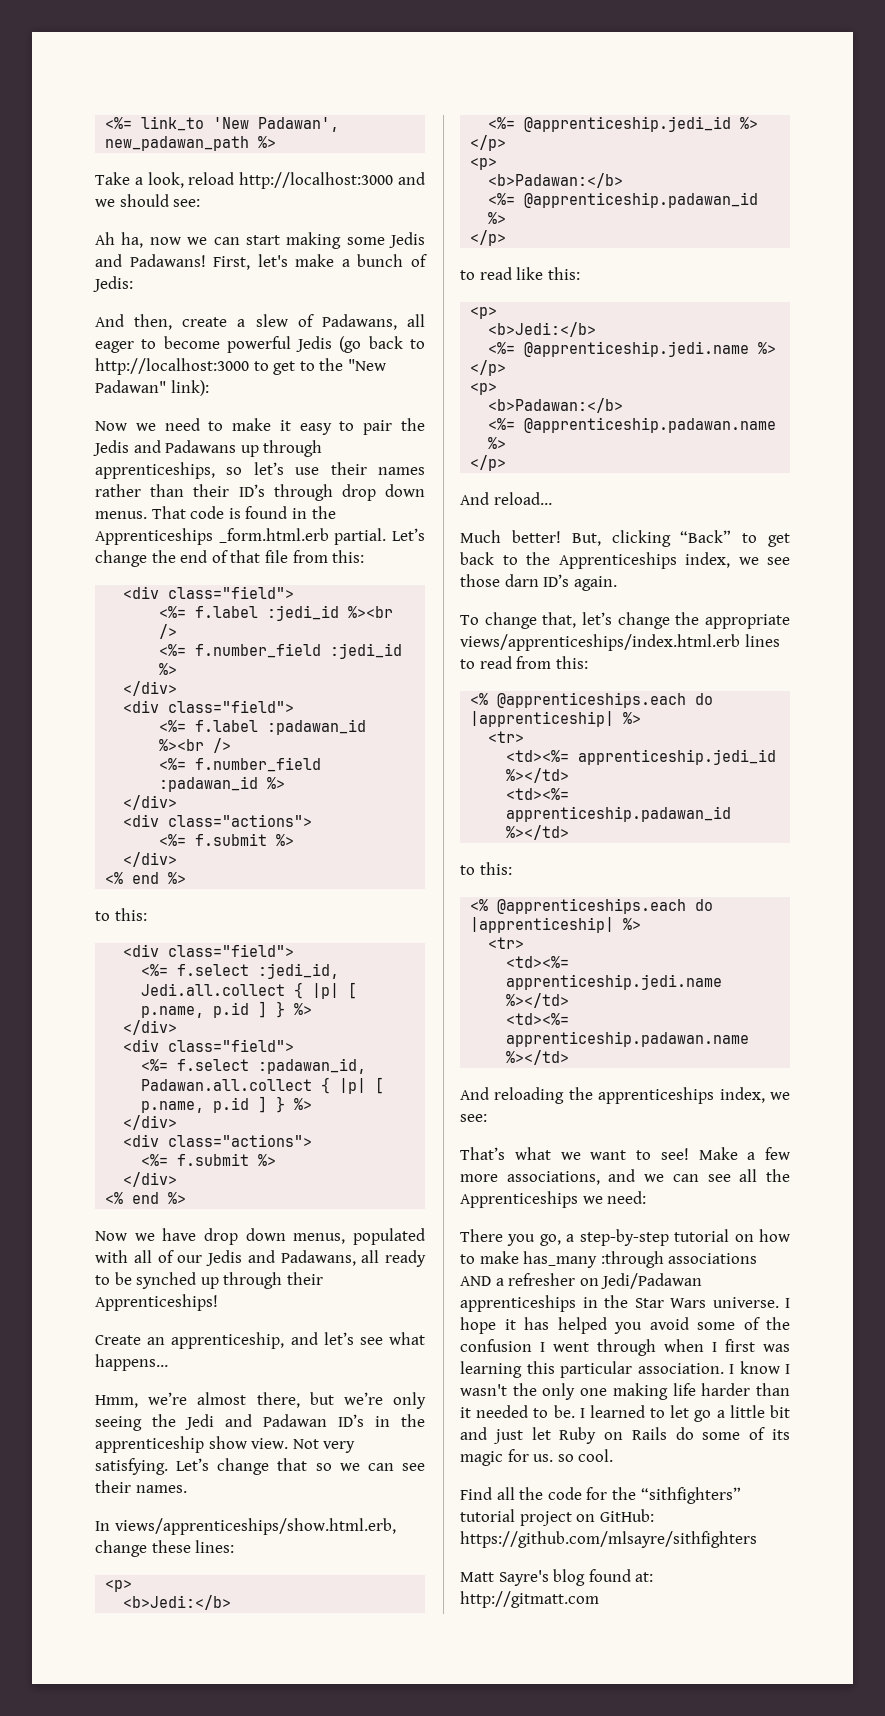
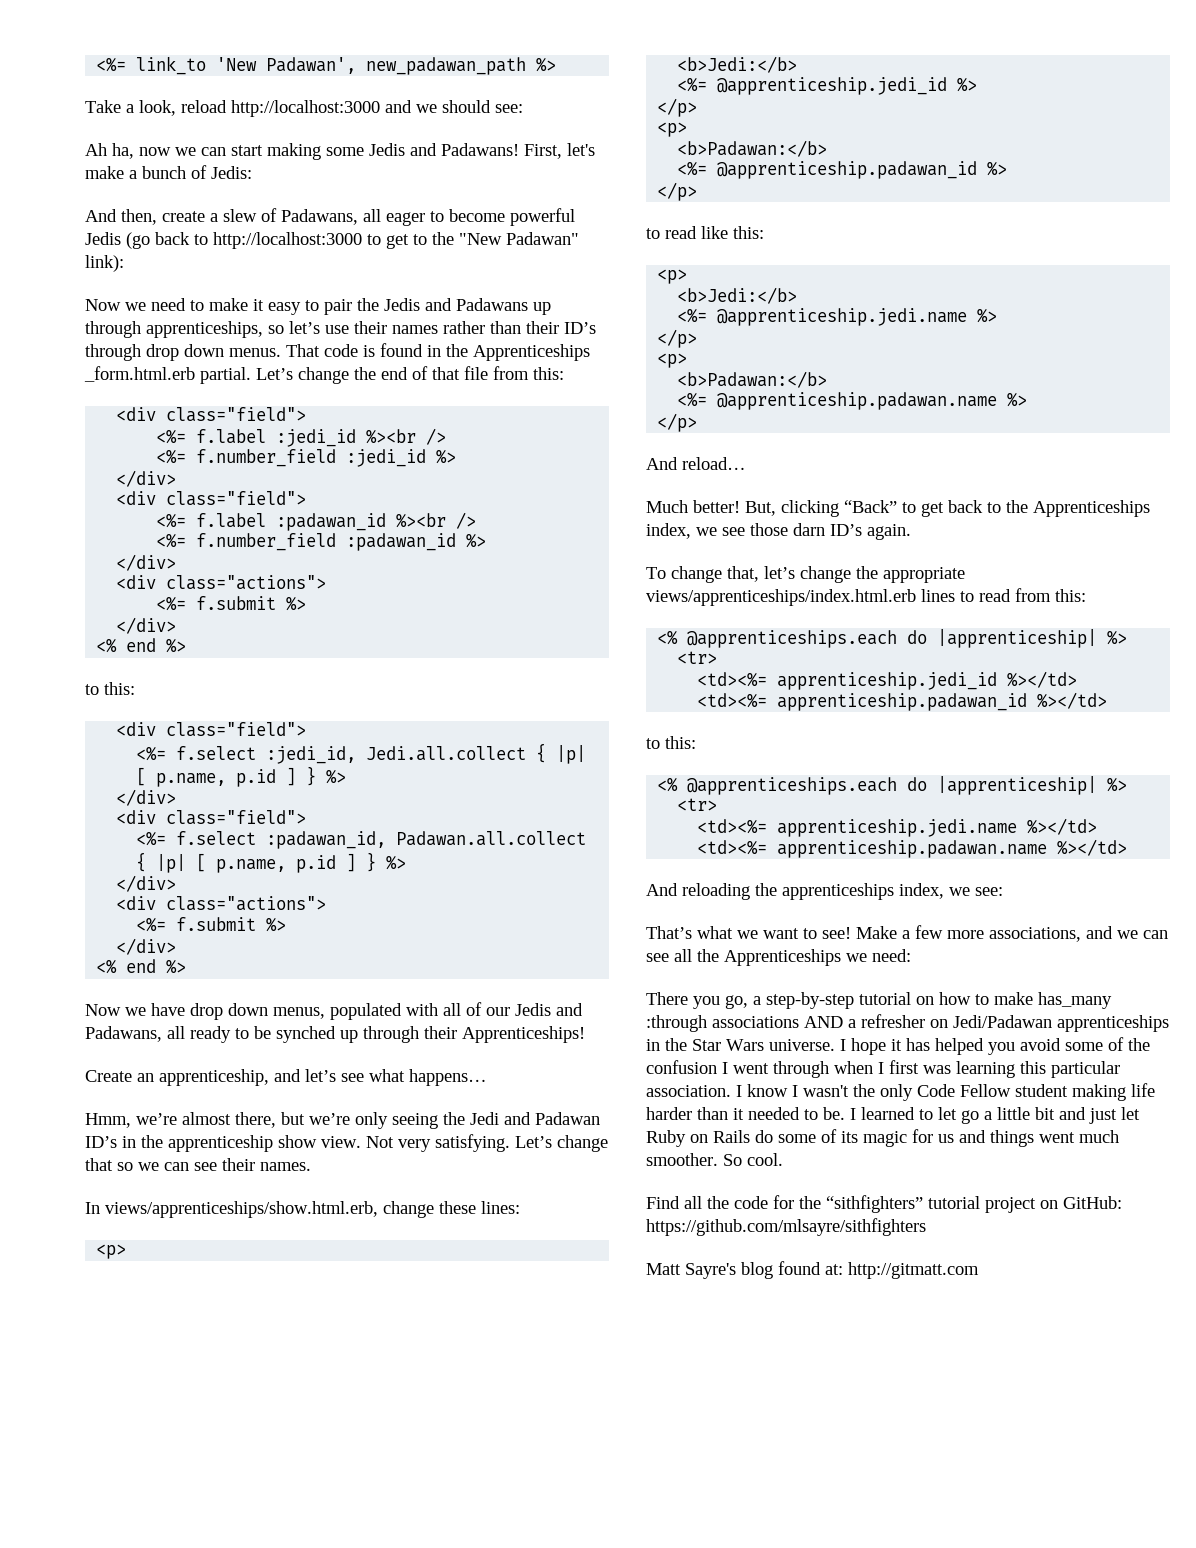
- I know I wasn't the only one making life harder than it needed to be.
+ I know I wasn't the only Code Fellow student making life harder than it needed to be.
- I learned to let go a little bit and just let Ruby on Rails do some of its magic for us. so cool.
+ I learned to let go a little bit and just let Ruby on Rails do some of its magic for us and things went much smoother. So cool.

